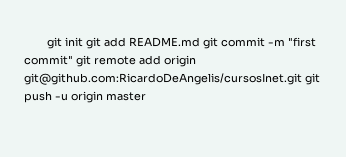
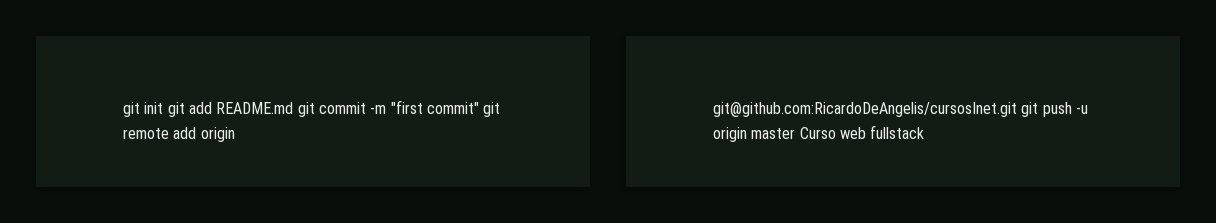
- git init git add README.md git commit -m "first commit" git remote add origin git@github.com:RicardoDeAngelis/cursosInet.git git push -u origin master
+ git init git add README.md git commit -m "first commit" git remote add origin git@github.com:RicardoDeAngelis/cursosInet.git git push -u origin master Curso web fullstack

